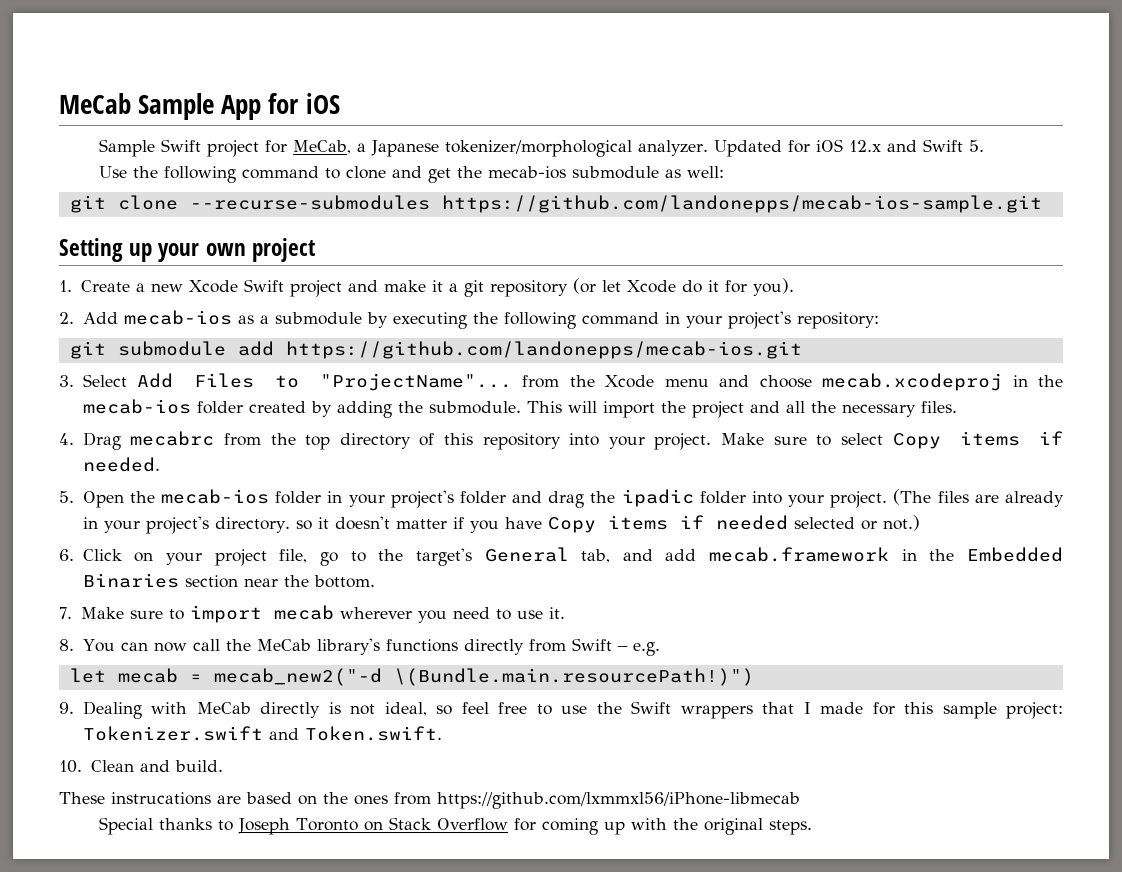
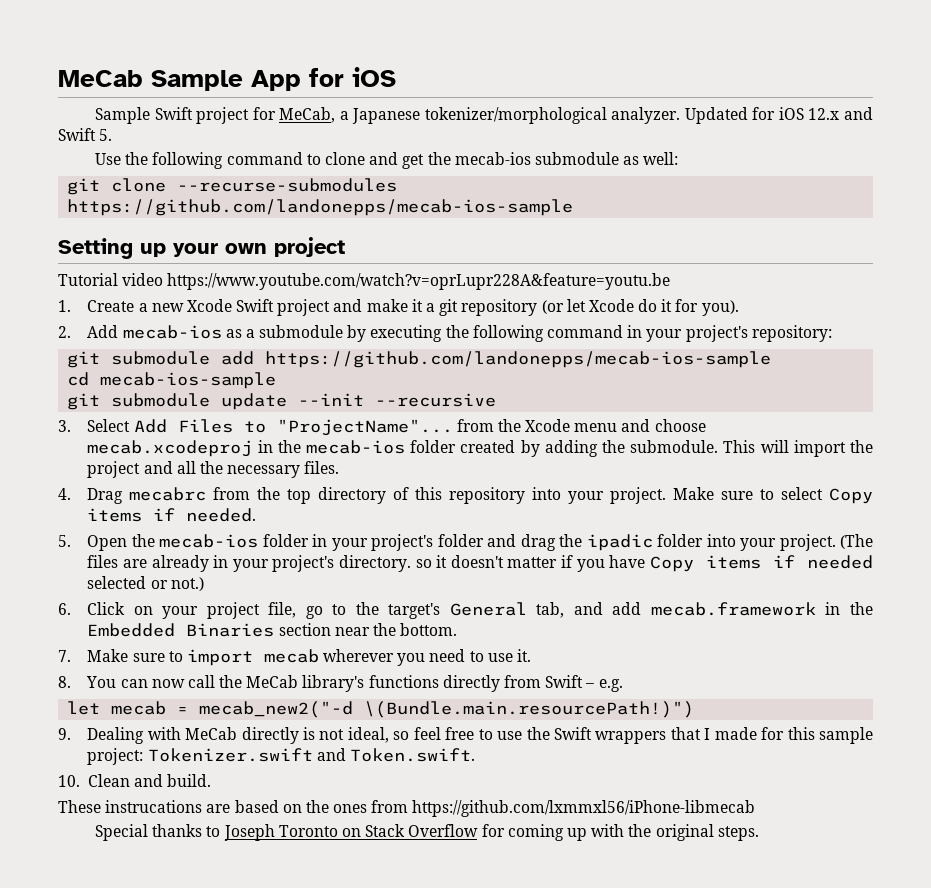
- git clone --recurse-submodules https://github.com/landonepps/mecab-ios-sample.git
+ git clone --recurse-submodules https://github.com/landonepps/mecab-ios-sample
+ Tutorial video https://www.youtube.com/watch?v=oprLupr228A&feature=youtu.be
- git submodule add https://github.com/landonepps/mecab-ios.git
+ git submodule add https://github.com/landonepps/mecab-ios-sample
+ cd mecab-ios-sample
+ git submodule update --init --recursive

